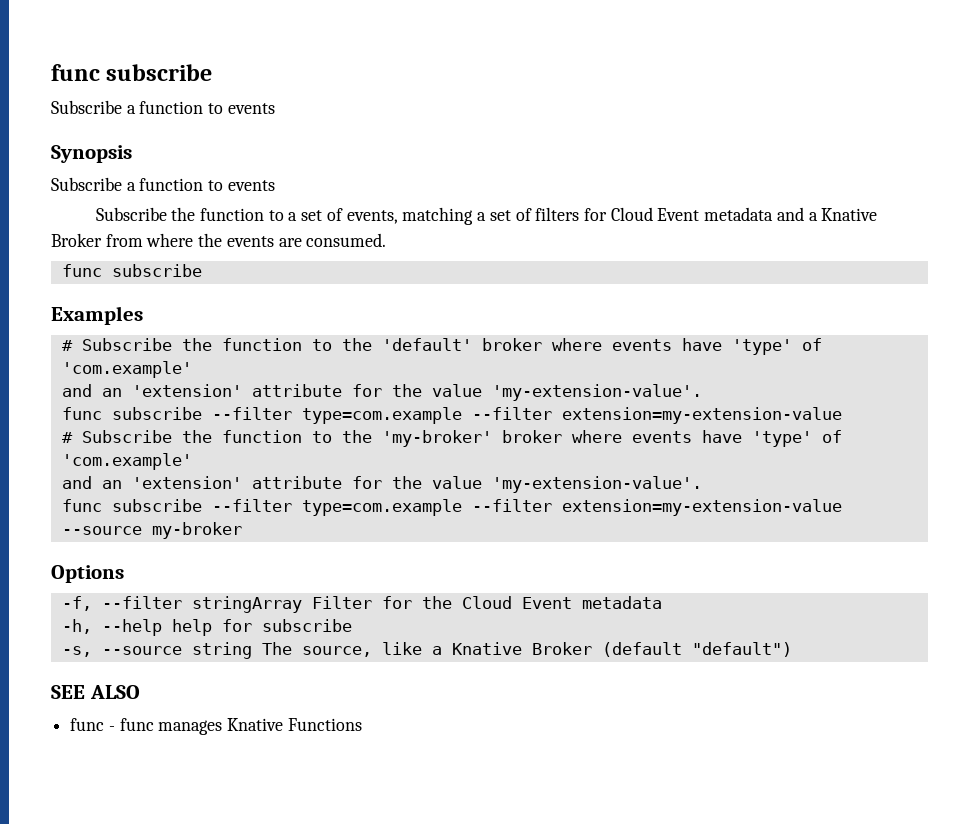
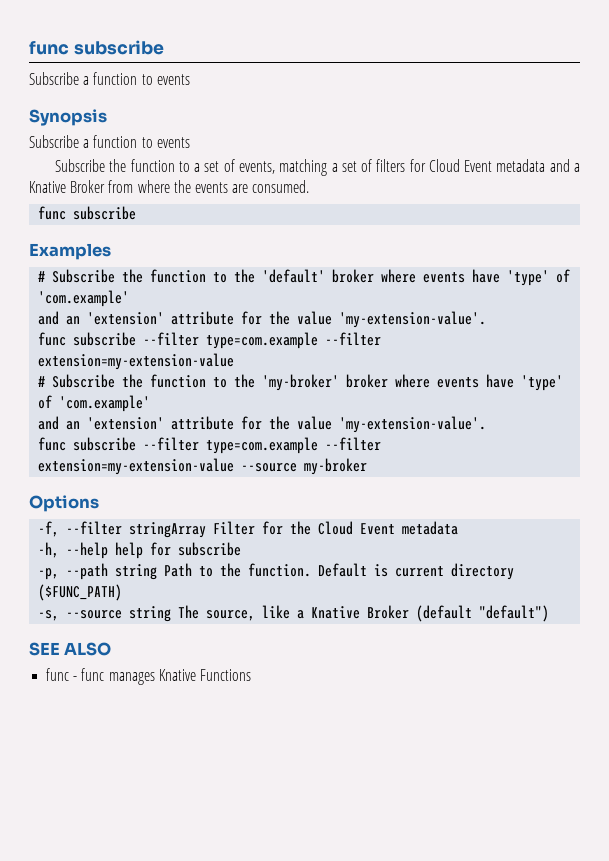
+ -p, --path string Path to the function. Default is current directory ($FUNC_PATH)

